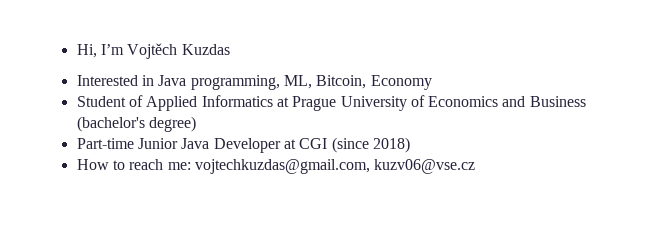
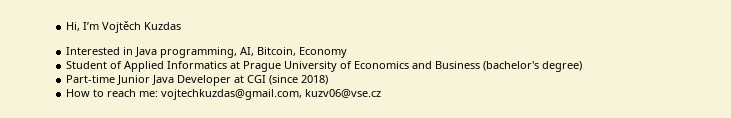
- Interested in Java programming, ML, Bitcoin, Economy
+ Interested in Java programming, AI, Bitcoin, Economy

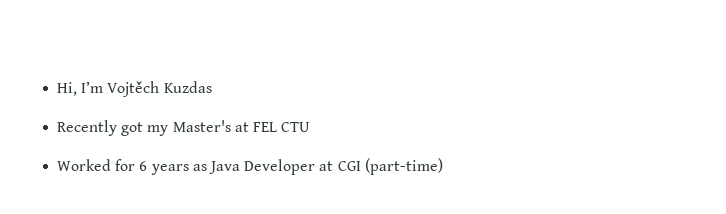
- Interested in Java programming, AI, Bitcoin, Economy
- Student of Applied Informatics at Prague University of Economics and Business (bachelor's degree)
- Part-time Junior Java Developer at CGI (since 2018)
- How to reach me: vojtechkuzdas@gmail.com, kuzv06@vse.cz
+ Recently got my Master's at FEL CTU
+ Worked for 6 years as Java Developer at CGI (part-time)

